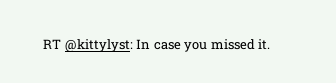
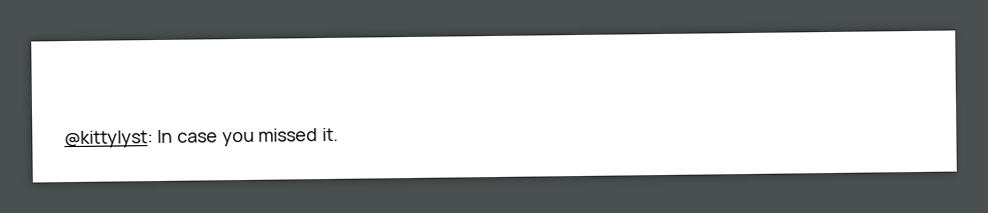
- RT @kittylyst: In case you missed it.
+ @kittylyst: In case you missed it.

